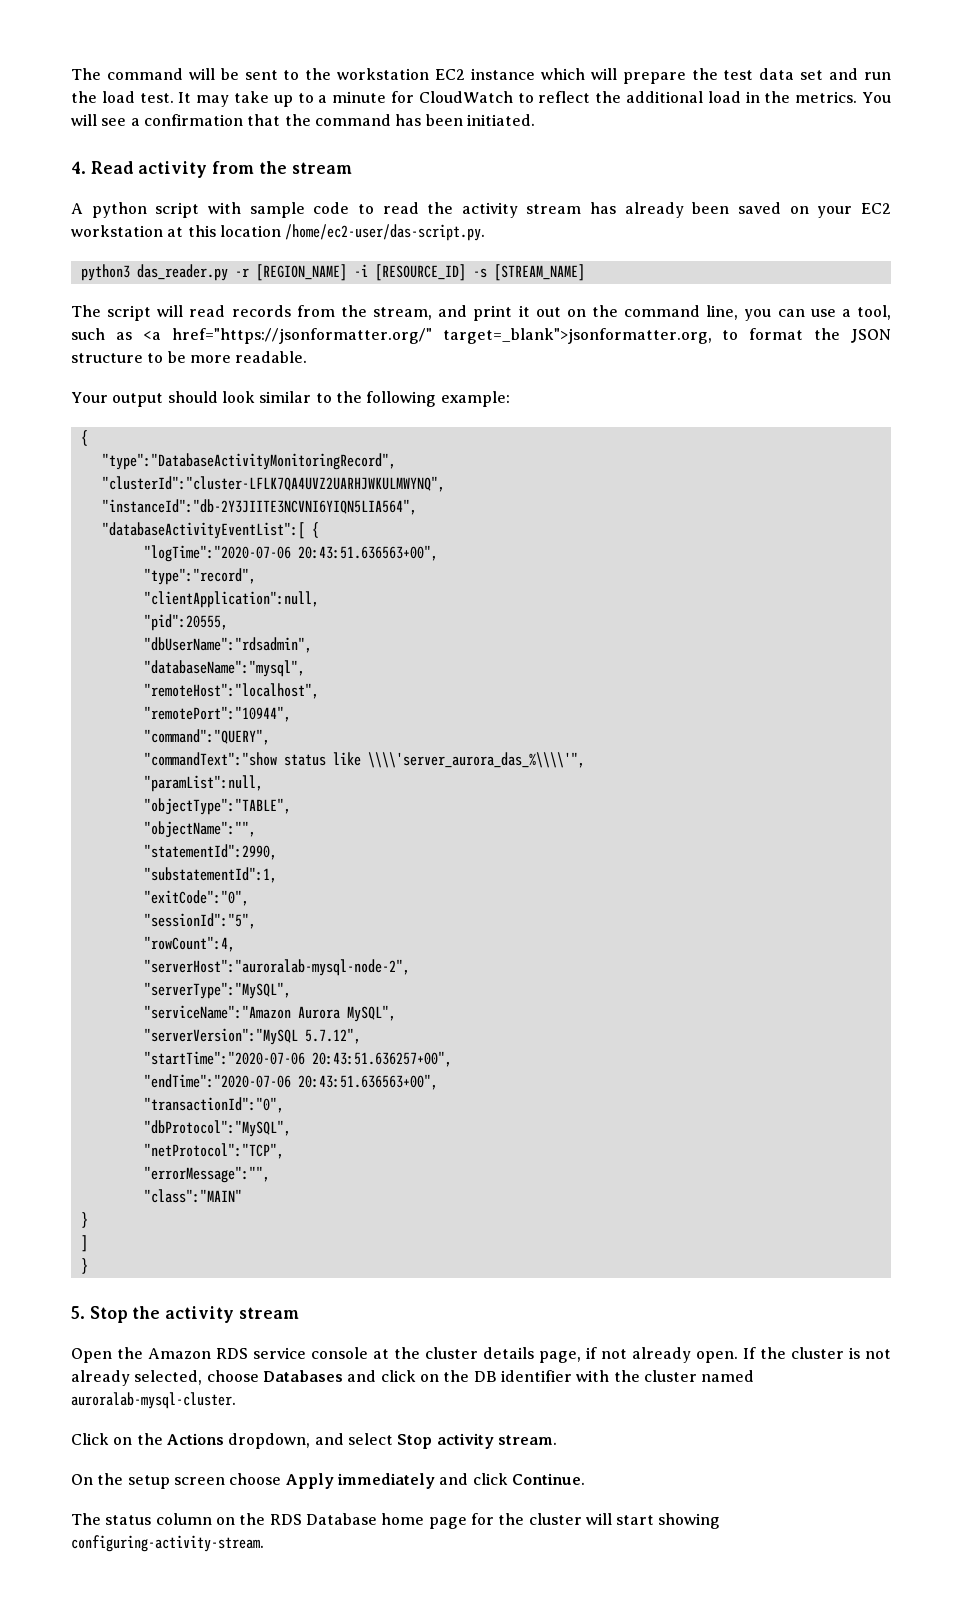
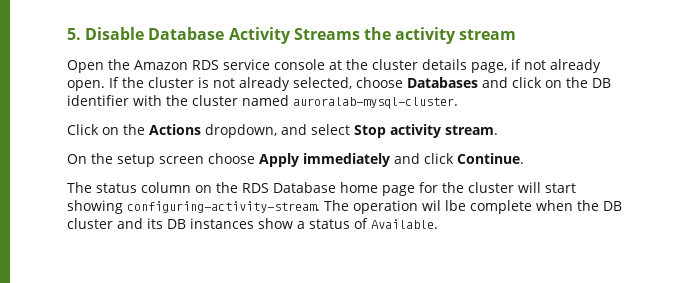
- The command will be sent to the workstation EC2 instance which will prepare the test data set and run the load test. It may take up to a minute for CloudWatch to reflect the additional load in the metrics. You will see a confirmation that the command has been initiated.
- 4. Read activity from the stream
- A python script with sample code to read the activity stream has already been saved on your EC2 workstation at this location /home/ec2-user/das-script.py.
- python3 das_reader.py -r [REGION_NAME] -i [RESOURCE_ID] -s [STREAM_NAME]
- The script will read records from the stream, and print it out on the command line, you can use a tool, such as <a href="https://jsonformatter.org/" target=_blank">jsonformatter.org, to format the JSON structure to be more readable.
- Your output should look similar to the following example:
- {
- "type":"DatabaseActivityMonitoringRecord",
- "clusterId":"cluster-LFLK7QA4UVZ2UARHJWKULMWYNQ",
- "instanceId":"db-2Y3JIITE3NCVNI6YIQN5LIA564",
- "databaseActivityEventList":[ {
- "logTime":"2020-07-06 20:43:51.636563+00",
- "type":"record",
- "clientApplication":null,
- "pid":20555,
- "dbUserName":"rdsadmin",
- "databaseName":"mysql",
- "remoteHost":"localhost",
- "remotePort":"10944",
- "command":"QUERY",
- "commandText":"show status like \\\\'server_aurora_das_%\\\\'",
- "paramList":null,
- "objectType":"TABLE",
- "objectName":"",
- "statementId":2990,
- "substatementId":1,
- "exitCode":"0",
- "sessionId":"5",
- "rowCount":4,
- "serverHost":"auroralab-mysql-node-2",
- "serverType":"MySQL",
- "serviceName":"Amazon Aurora MySQL",
- "serverVersion":"MySQL 5.7.12",
- "startTime":"2020-07-06 20:43:51.636257+00",
- "endTime":"2020-07-06 20:43:51.636563+00",
- "transactionId":"0",
- "dbProtocol":"MySQL",
- "netProtocol":"TCP",
- "errorMessage":"",
- "class":"MAIN"
- }
- ]
- }
- 5. Stop the activity stream
+ 5. Disable Database Activity Streams the activity stream
+ The operation wil lbe complete when the DB cluster and its DB instances show a status of Available.

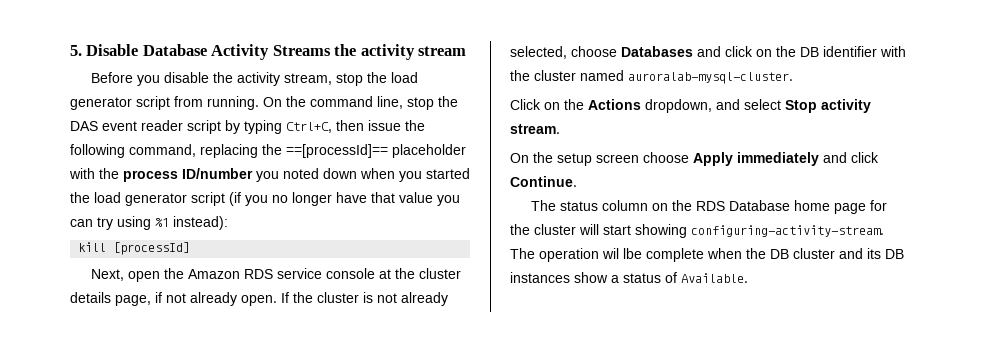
- Open the Amazon RDS service console at the cluster details page, if not already open.
+ Before you disable the activity stream, stop the load generator script from running. On the command line, stop the DAS event reader script by typing Ctrl+C, then issue the following command, replacing the ==[processId]== placeholder with the process ID/number you noted down when you started the load generator script (if you no longer have that value you can try using %1 instead):
+ kill [processId]
+ Next, open the Amazon RDS service console at the cluster details page, if not already open.

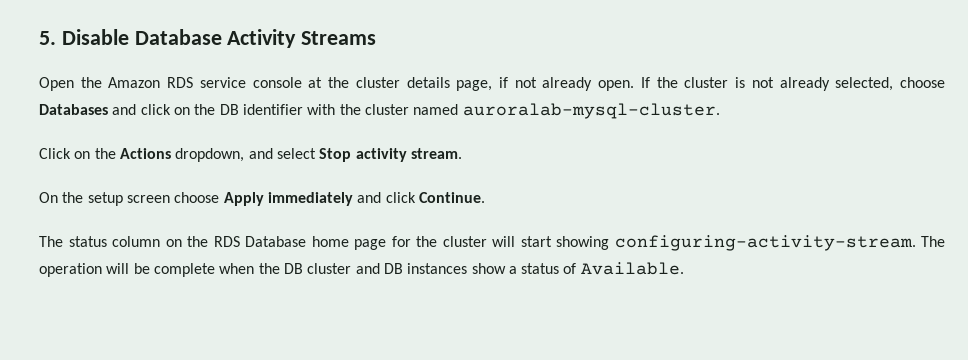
- 5. Disable Database Activity Streams the activity stream
- Before you disable the activity stream, stop the load generator script from running. On the command line, stop the DAS event reader script by typing Ctrl+C, then issue the following command, replacing the ==[processId]== placeholder with the process ID/number you noted down when you started the load generator script (if you no longer have that value you can try using %1 instead):
- kill [processId]
- Next, open the Amazon RDS service console at the cluster details page, if not already open.
+ 5. Disable Database Activity Streams
+ Open the Amazon RDS service console at the cluster details page, if not already open.
- The operation wil lbe complete when the DB cluster and its DB instances show a status of Available.
+ The operation will be complete when the DB cluster and DB instances show a status of Available.

